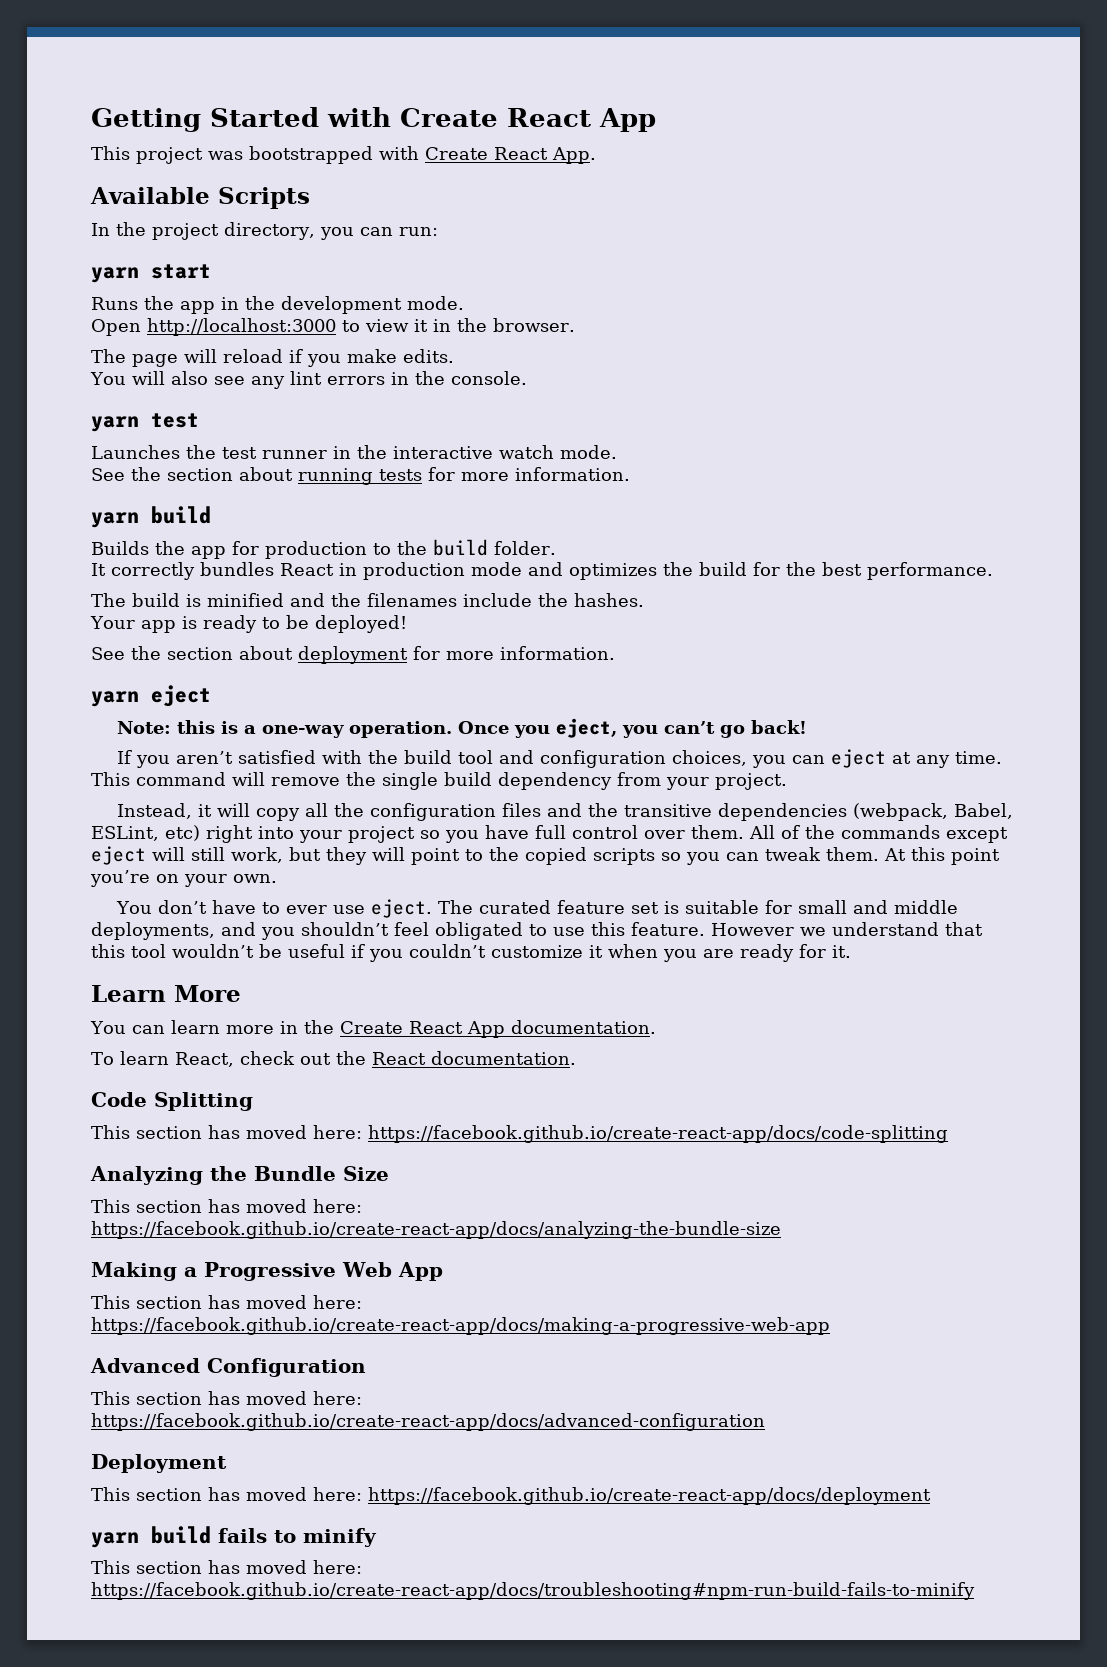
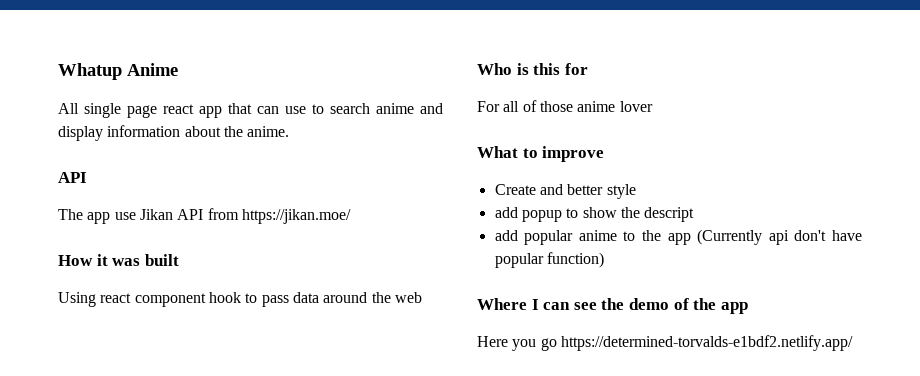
- Getting Started with Create React App
- This project was bootstrapped with Create React App.
- Available Scripts
- In the project directory, you can run:
- yarn start
- Runs the app in the development mode.
- Open http://localhost:3000 to view it in the browser.
- The page will reload if you make edits.
- You will also see any lint errors in the console.
- yarn test
- Launches the test runner in the interactive watch mode.
- See the section about running tests for more information.
- yarn build
- Builds the app for production to the build folder.
- It correctly bundles React in production mode and optimizes the build for the best performance.
- The build is minified and the filenames include the hashes.
- Your app is ready to be deployed!
- See the section about deployment for more information.
- yarn eject
- Note: this is a one-way operation. Once you eject, you can’t go back!
- If you aren’t satisfied with the build tool and configuration choices, you can eject at any time. This command will remove the single build dependency from your project.
- Instead, it will copy all the configuration files and the transitive dependencies (webpack, Babel, ESLint, etc) right into your project so you have full control over them. All of the commands except eject will still work, but they will point to the copied scripts so you can tweak them. At this point you’re on your own.
- You don’t have to ever use eject. The curated feature set is suitable for small and middle deployments, and you shouldn’t feel obligated to use this feature. However we understand that this tool wouldn’t be useful if you couldn’t customize it when you are ready for it.
- Learn More
- You can learn more in the Create React App documentation.
- To learn React, check out the React documentation.
- Code Splitting
- This section has moved here: https://facebook.github.io/create-react-app/docs/code-splitting
- Analyzing the Bundle Size
- This section has moved here: https://facebook.github.io/create-react-app/docs/analyzing-the-bundle-size
- Making a Progressive Web App
- This section has moved here: https://facebook.github.io/create-react-app/docs/making-a-progressive-web-app
- Advanced Configuration
- This section has moved here: https://facebook.github.io/create-react-app/docs/advanced-configuration
- Deployment
- This section has moved here: https://facebook.github.io/create-react-app/docs/deployment
- yarn build fails to minify
- This section has moved here: https://facebook.github.io/create-react-app/docs/troubleshooting#npm-run-build-fails-to-minify
+ Whatup Anime
+ All single page react app that can use to search anime and display information about the anime.
+ API
+ The app use Jikan API from https://jikan.moe/
+ How it was built
+ Using react component hook to pass data around the web
+ Who is this for
+ For all of those anime lover
+ What to improve
+ Create and better style
+ add popup to show the descript
+ add popular anime to the app (Currently api don't have popular function)
+ Where I can see the demo of the app
+ Here you go https://determined-torvalds-e1bdf2.netlify.app/

